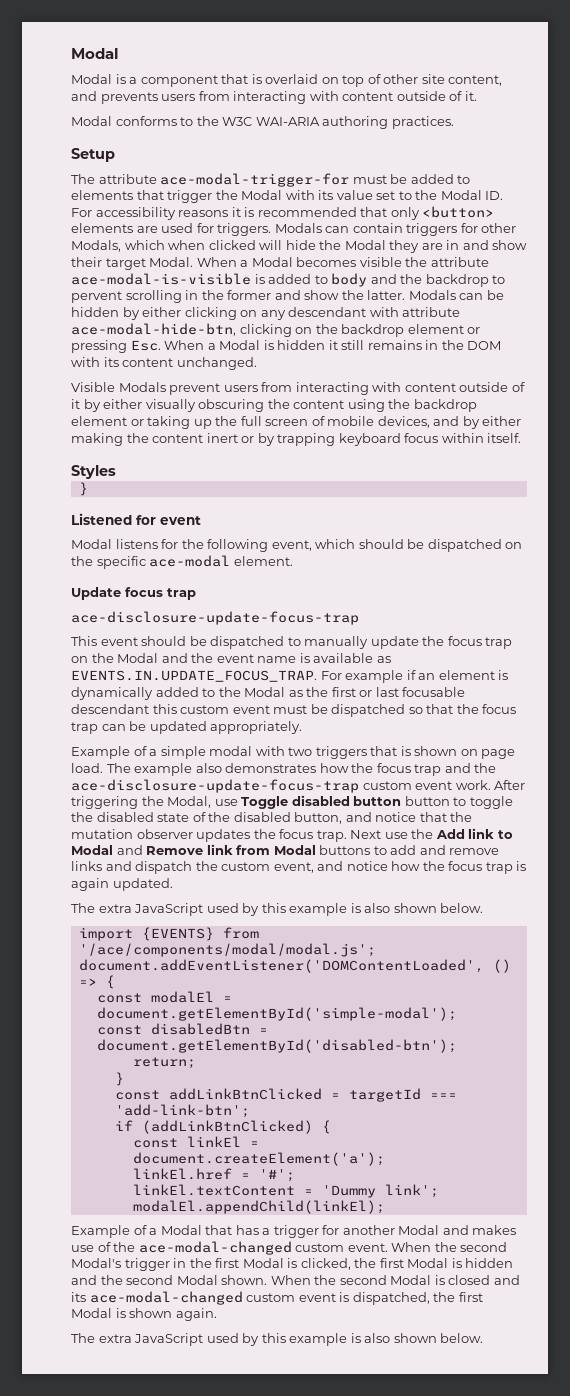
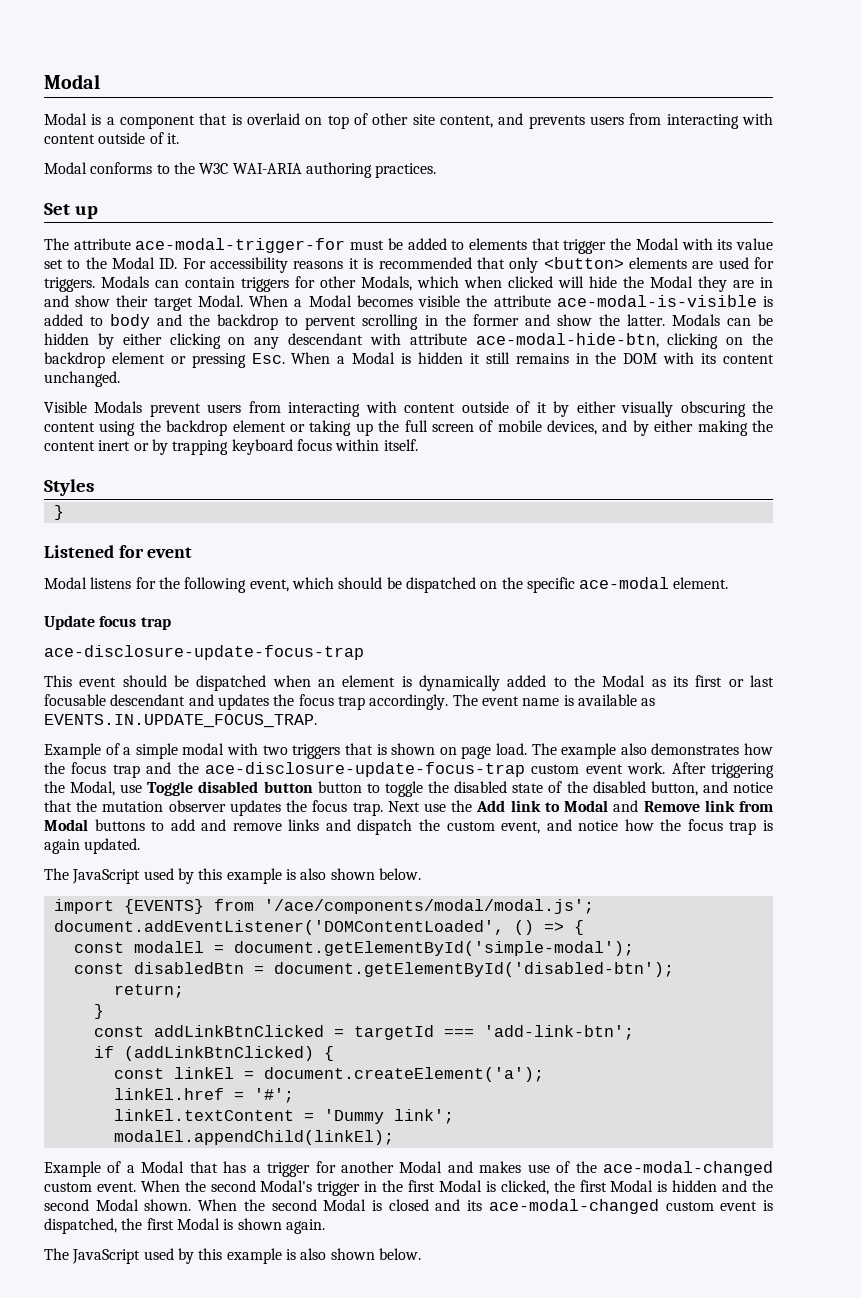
- Setup
+ Set up
- This event should be dispatched to manually update the focus trap on the Modal and the event name is available as EVENTS.IN.UPDATE_FOCUS_TRAP. For example if an element is dynamically added to the Modal as the first or last focusable descendant this custom event must be dispatched so that the focus trap can be updated appropriately.
+ This event should be dispatched when an element is dynamically added to the Modal as its first or last focusable descendant and updates the focus trap accordingly. The event name is available as EVENTS.IN.UPDATE_FOCUS_TRAP.
  Next use the Add link to Modal and Remove link from Modal buttons to add and remove links and dispatch the custom event, and notice how the focus trap is again updated.
- The extra JavaScript used by this example is also shown below.
+ The JavaScript used by this example is also shown below.
  When the second Modal is closed and its ace-modal-changed custom event is dispatched, the first Modal is shown again.
- The extra JavaScript used by this example is also shown below.
+ The JavaScript used by this example is also shown below.

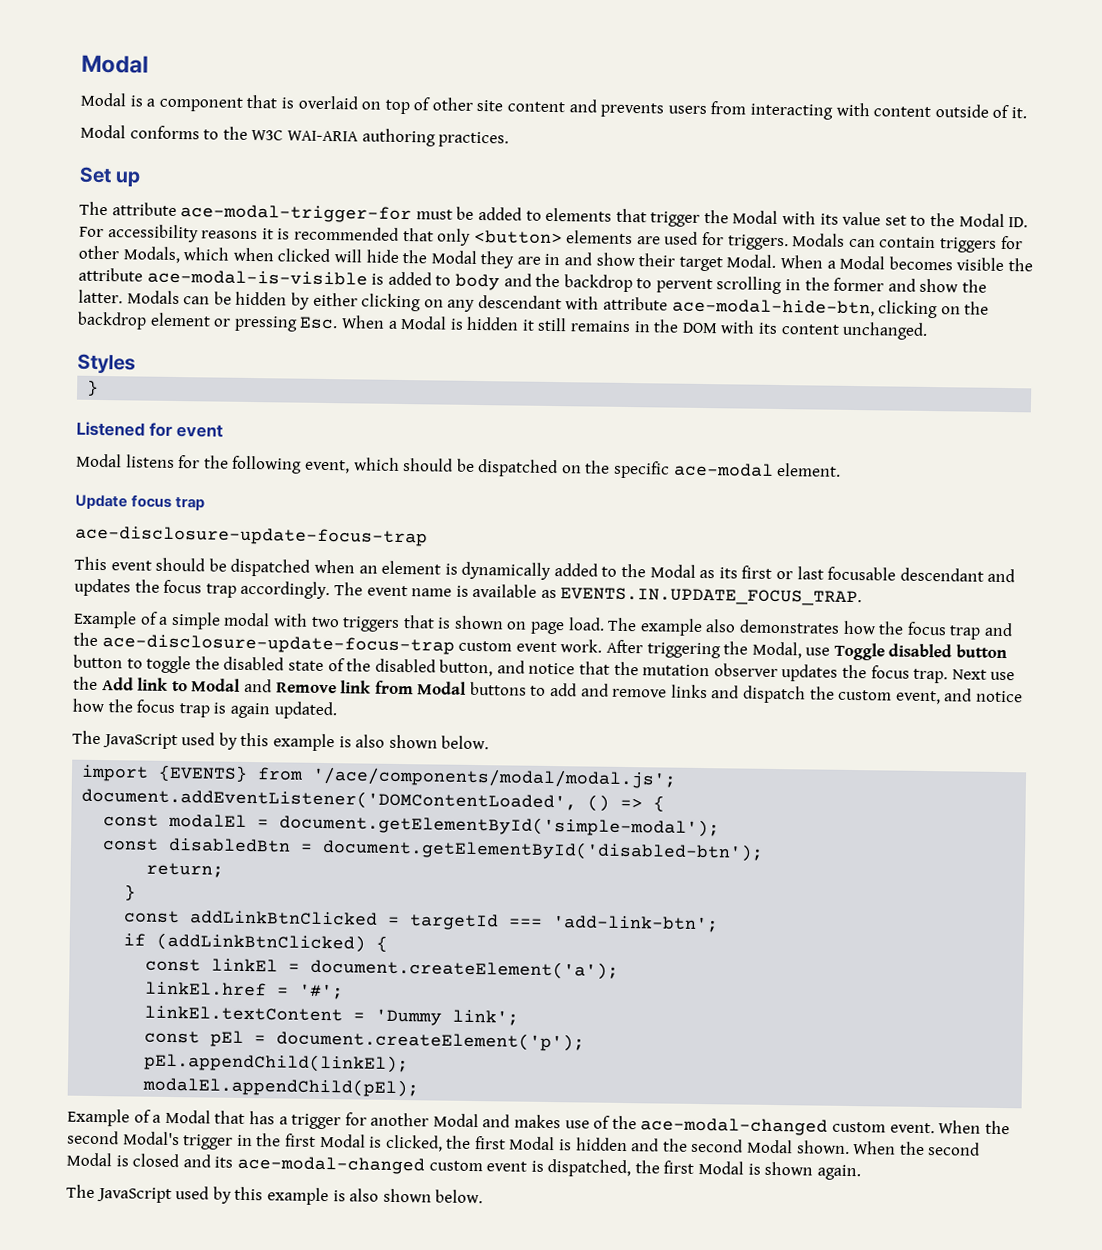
- Modal is a component that is overlaid on top of other site content, and prevents users from interacting with content outside of it.
+ Modal is a component that is overlaid on top of other site content and prevents users from interacting with content outside of it.
- Visible Modals prevent users from interacting with content outside of it by either visually obscuring the content using the backdrop element or taking up the full screen of mobile devices, and by either making the content inert or by trapping keyboard focus within itself.
- modalEl.appendChild(linkEl);
+ const pEl = document.createElement('p');
+ pEl.appendChild(linkEl);
+ modalEl.appendChild(pEl);

